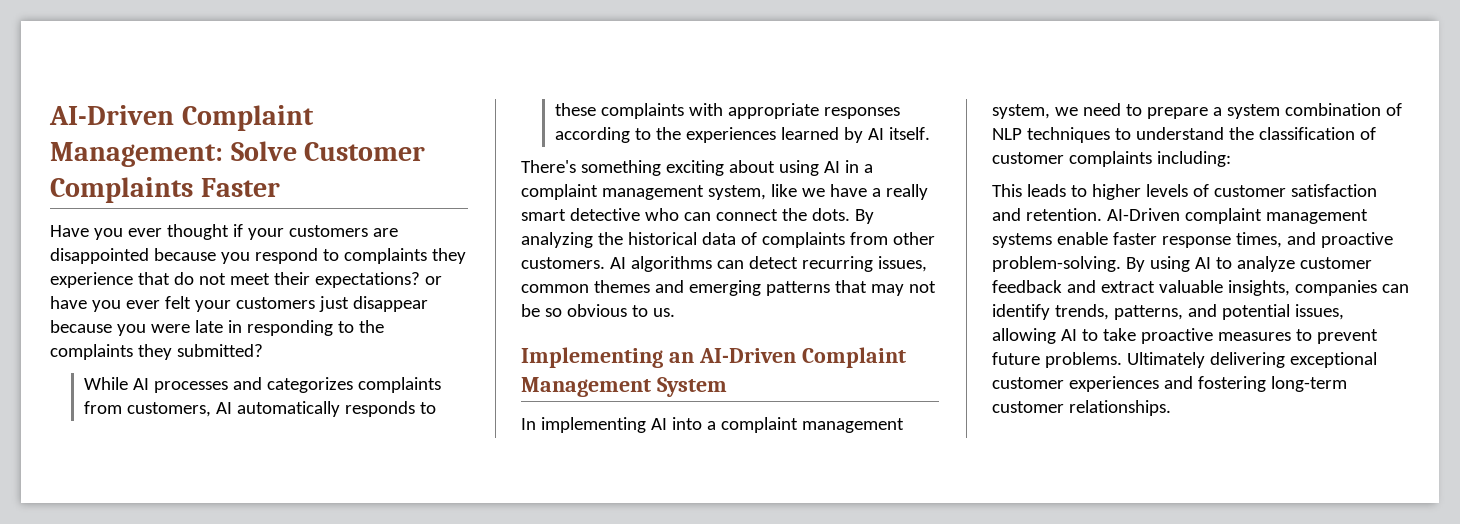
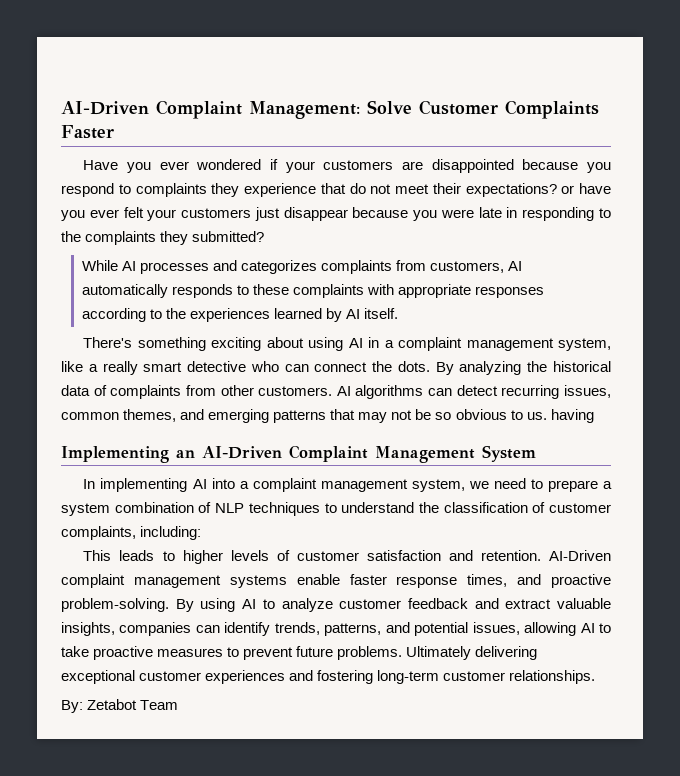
- Have you ever thought if your customers are disappointed because you respond to complaints they experience that do not meet their expectations? or have you ever felt your customers just disappear because you were late in responding to the complaints they submitted?
+ Have you ever wondered if your customers are disappointed because you respond to complaints they experience that do not meet their expectations? or have you ever felt your customers just disappear because you were late in responding to the complaints they submitted?
- There's something exciting about using AI in a complaint management system, like we have a really smart detective who can connect the dots.
+ There's something exciting about using AI in a complaint management system, like a really smart detective who can connect the dots.
- AI algorithms can detect recurring issues, common themes and emerging patterns that may not be so obvious to us.
+ AI algorithms can detect recurring issues, common themes, and emerging patterns that may not be so obvious to us. having
- In implementing AI into a complaint management system, we need to prepare a system combination of NLP techniques to understand the classification of customer complaints including:
+ In implementing AI into a complaint management system, we need to prepare a system combination of NLP techniques to understand the classification of customer complaints, including:
+ By: Zetabot Team

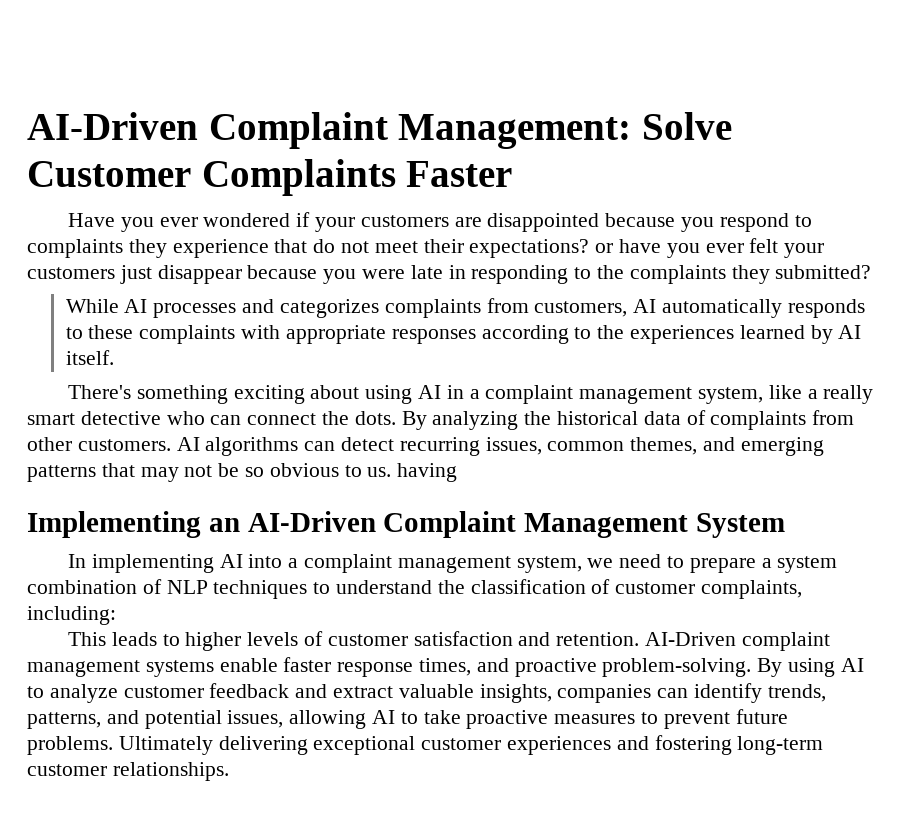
- By: Zetabot Team

